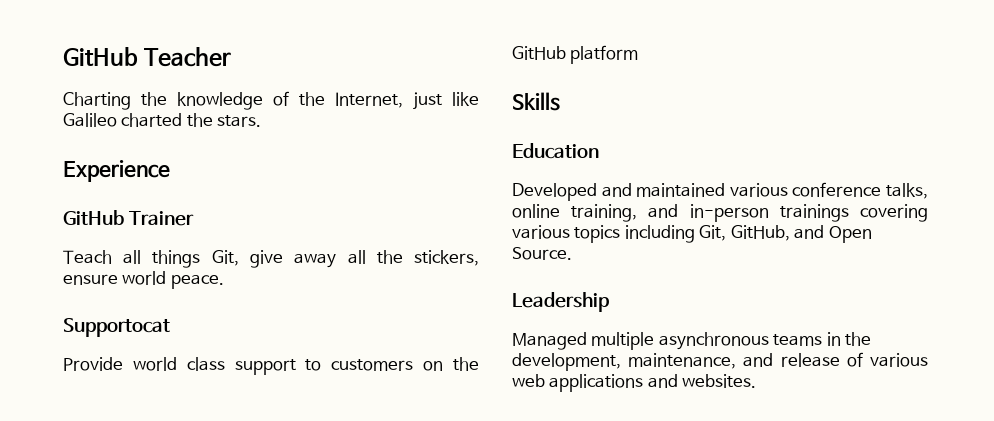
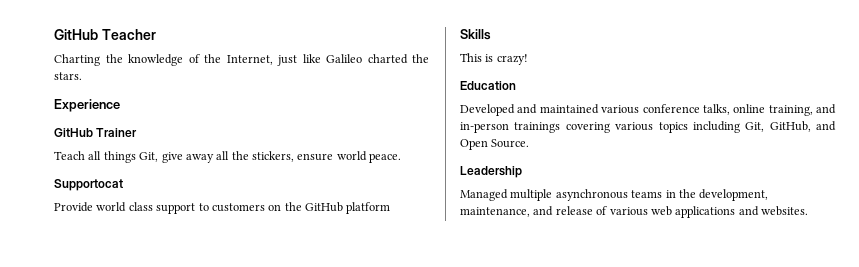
+ This is crazy!

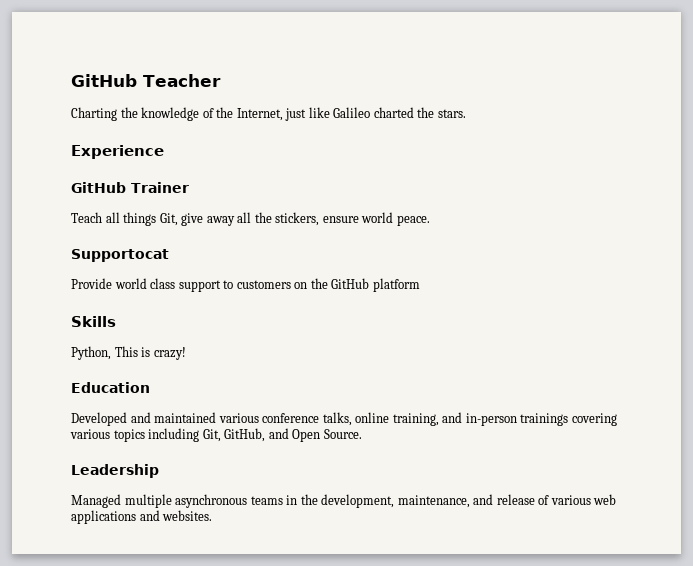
- This is crazy!
+ Python, This is crazy!

